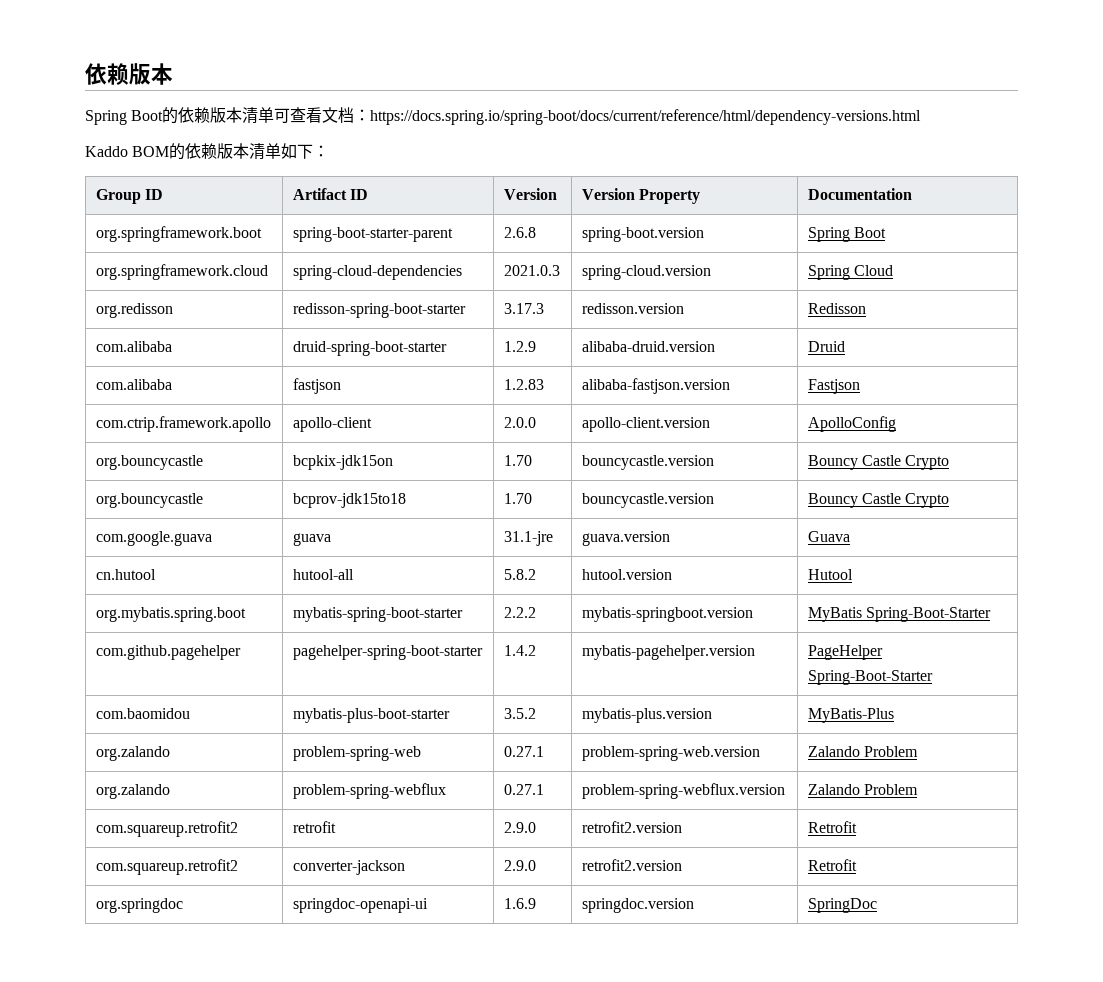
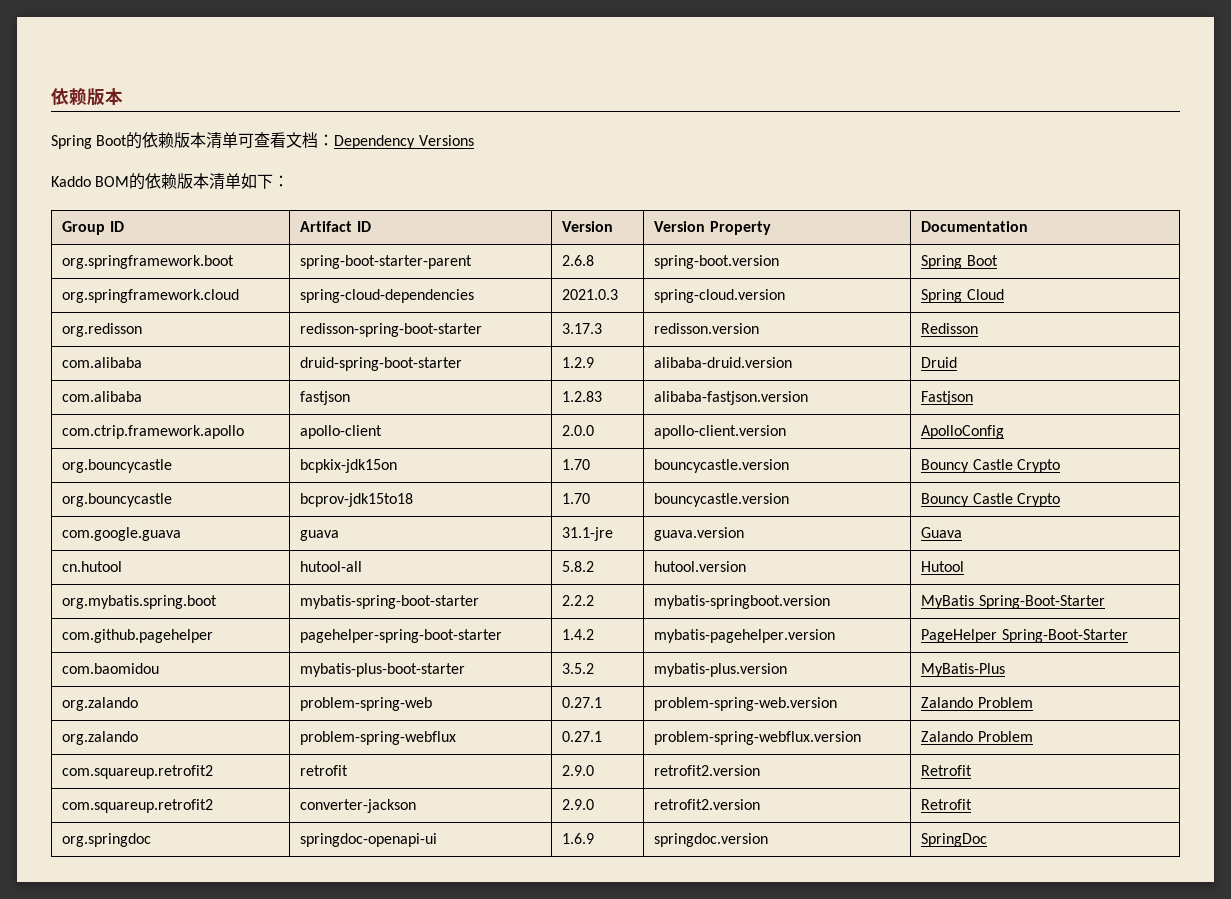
- Spring Boot的依赖版本清单可查看文档：https://docs.spring.io/spring-boot/docs/current/reference/html/dependency-versions.html
+ Spring Boot的依赖版本清单可查看文档：Dependency Versions

